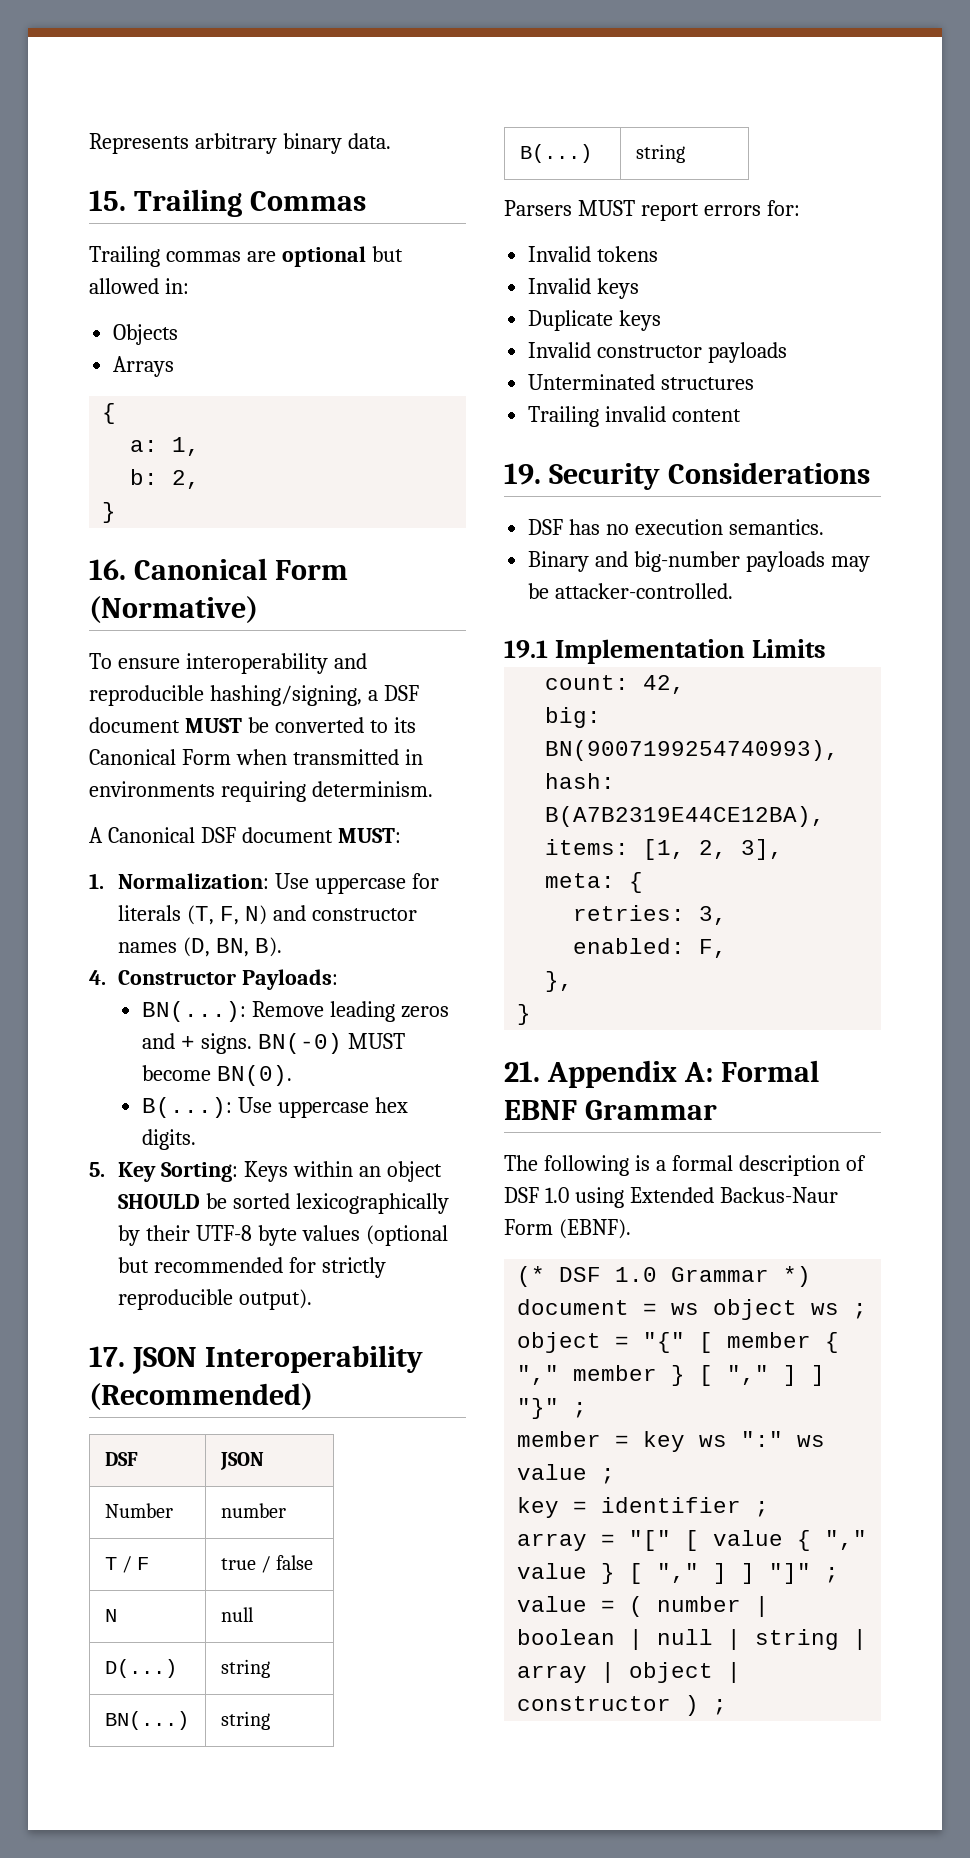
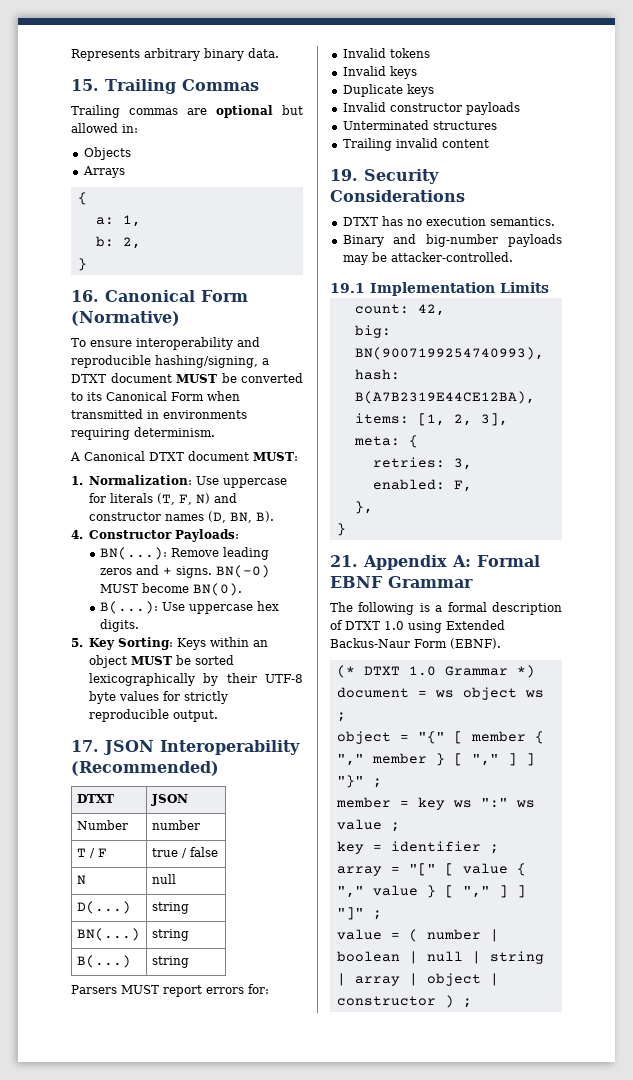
- To ensure interoperability and reproducible hashing/signing, a DSF document MUST be converted to its Canonical Form when transmitted in environments requiring determinism.
+ To ensure interoperability and reproducible hashing/signing, a DTXT document MUST be converted to its Canonical Form when transmitted in environments requiring determinism.
- A Canonical DSF document MUST:
+ A Canonical DTXT document MUST:
- 5. Key Sorting: Keys within an object SHOULD be sorted lexicographically by their UTF-8 byte values (optional but recommended for strictly reproducible output).
+ 5. Key Sorting: Keys within an object MUST be sorted lexicographically by their UTF-8 byte values for strictly reproducible output.
- DSF | JSON
+ DTXT | JSON
- DSF has no execution semantics.
+ DTXT has no execution semantics.
- The following is a formal description of DSF 1.0 using Extended Backus-Naur Form (EBNF).
+ The following is a formal description of DTXT 1.0 using Extended Backus-Naur Form (EBNF).
- (* DSF 1.0 Grammar *)
+ (* DTXT 1.0 Grammar *)

